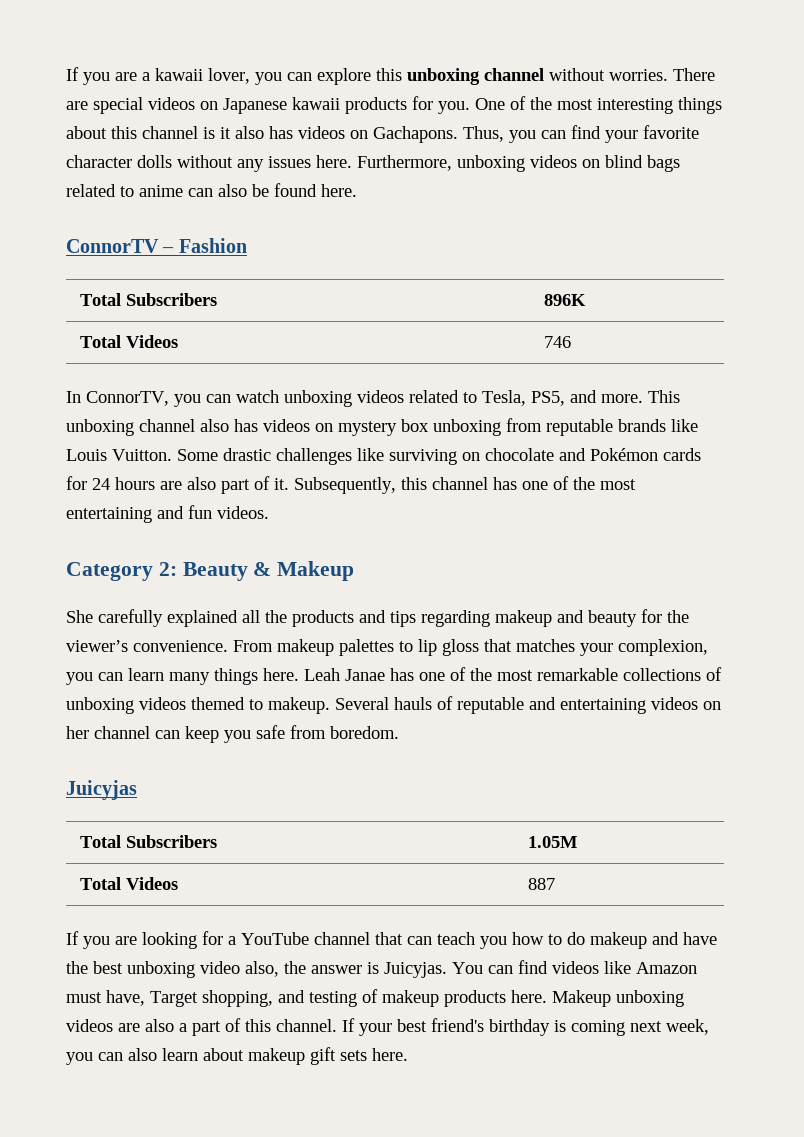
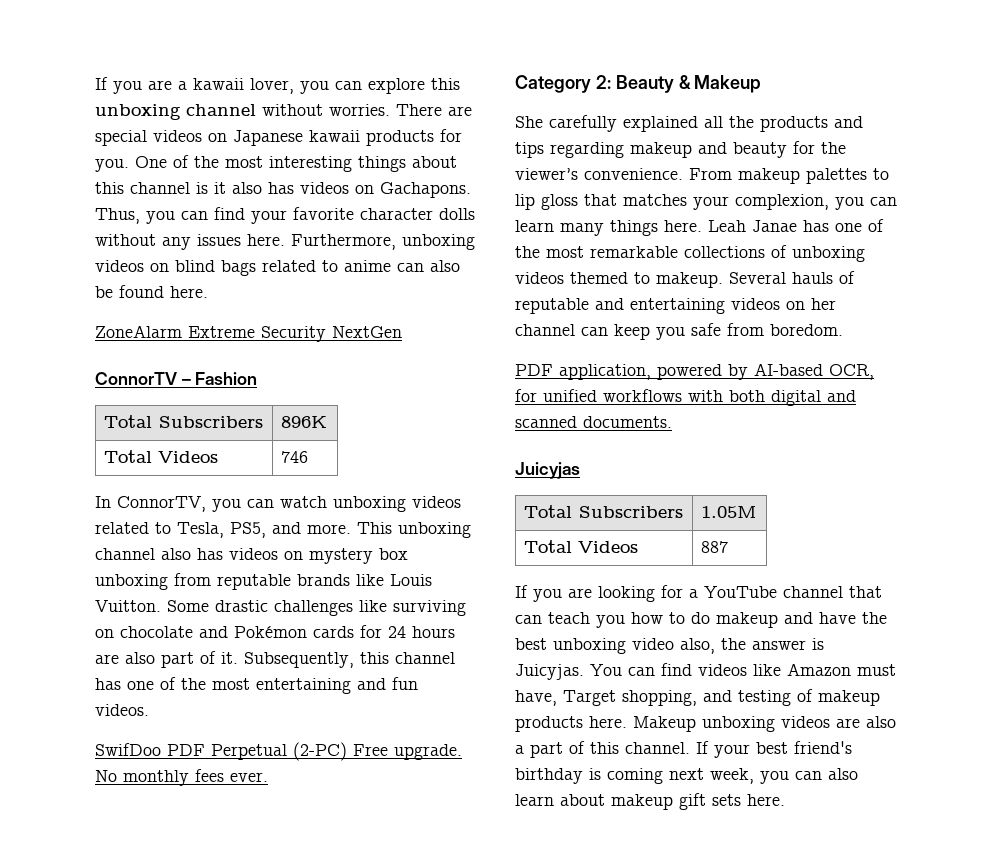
+ ZoneAlarm Extreme Security NextGen
+ SwifDoo PDF Perpetual (2-PC) Free upgrade. No monthly fees ever.
+ PDF application, powered by AI-based OCR, for unified workflows with both digital and scanned documents.

